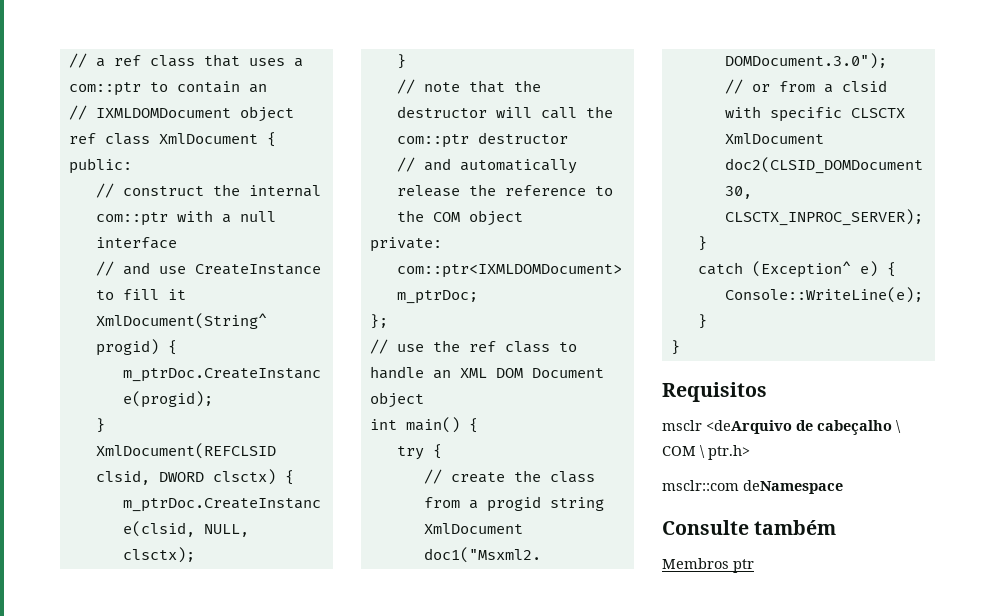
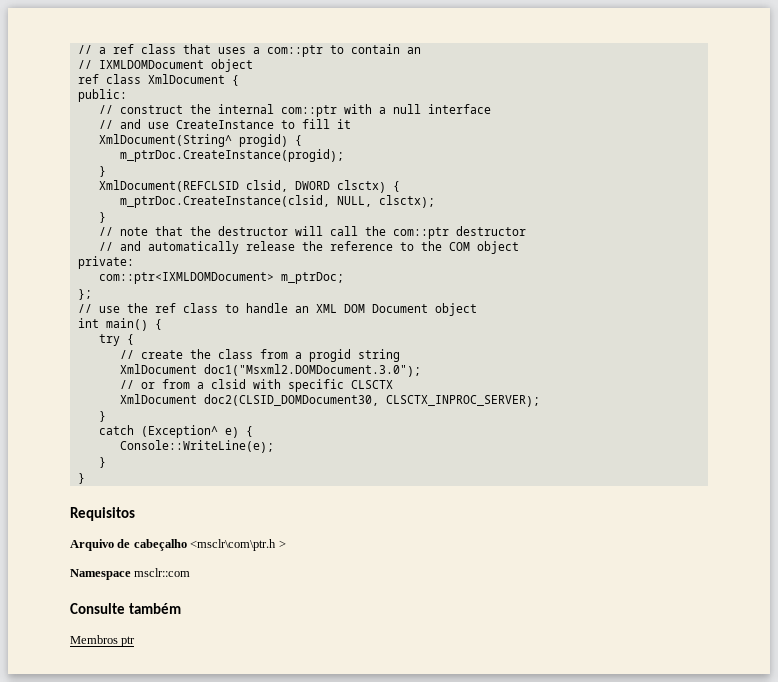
- msclr <deArquivo de cabeçalho \ COM \ ptr.h>
- msclr::com deNamespace
+ Arquivo de cabeçalho <msclr\com\ptr.h >
+ Namespace msclr::com

